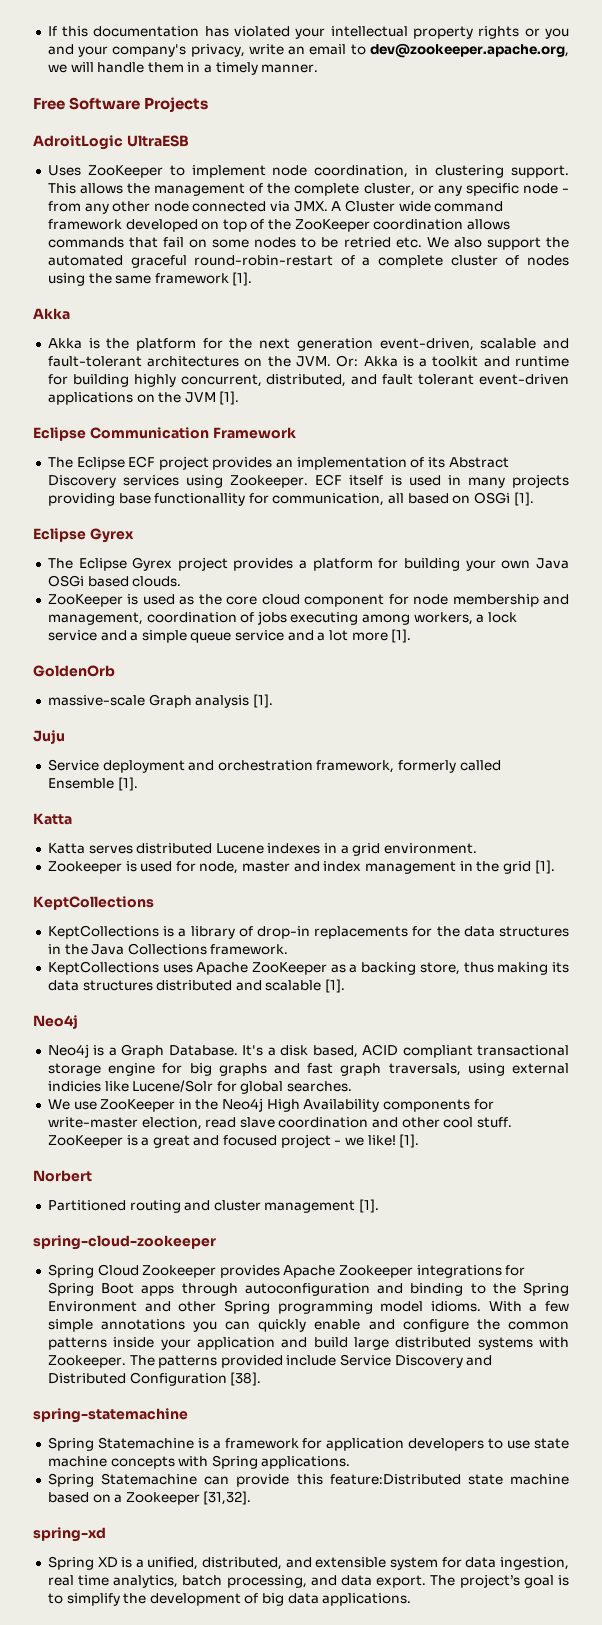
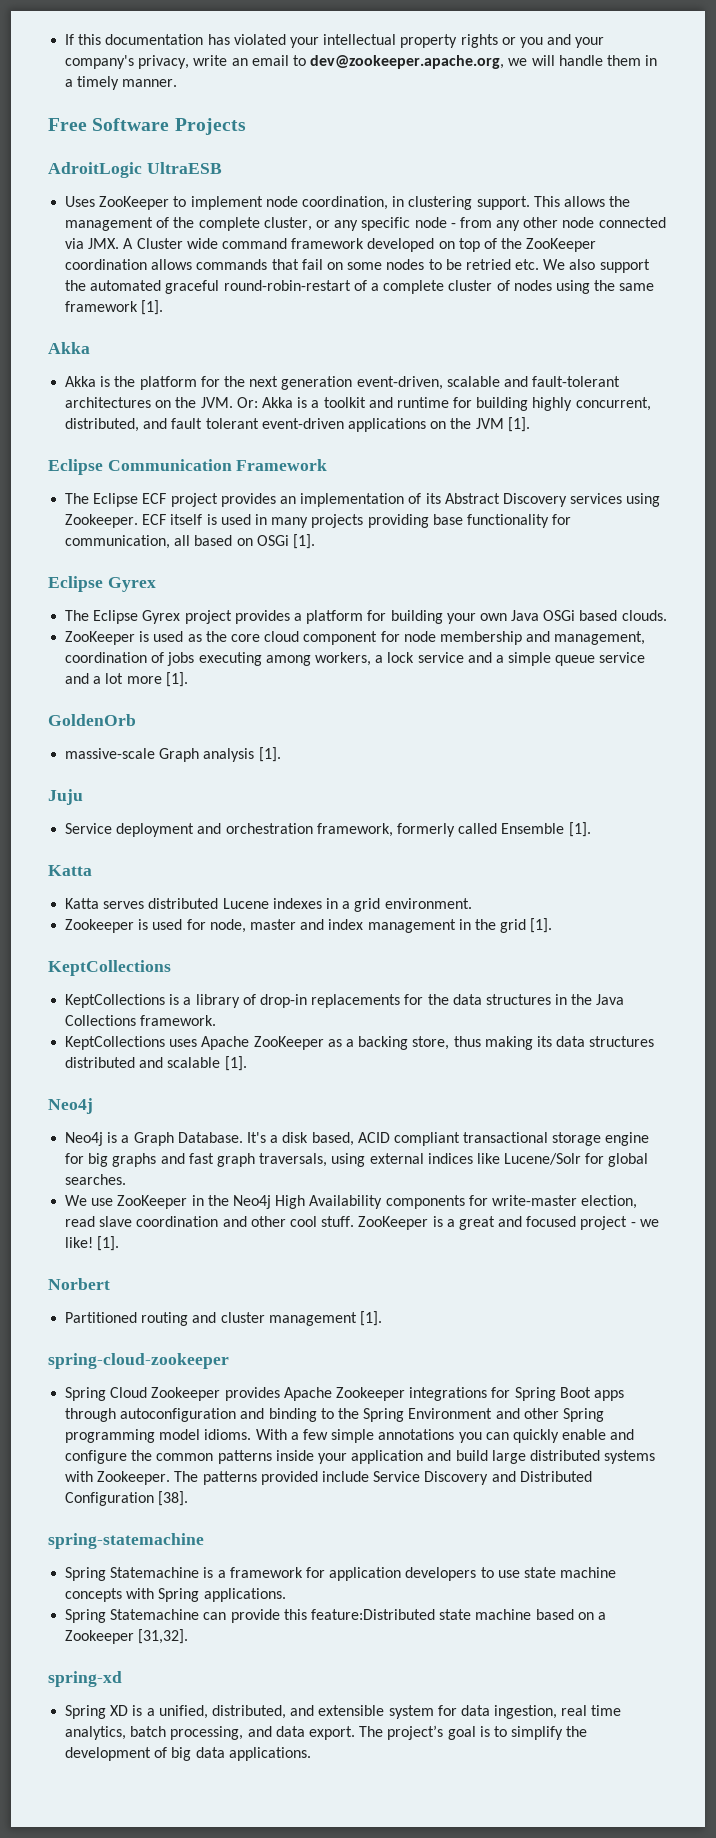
- ECF itself is used in many projects providing base functionallity for communication, all based on OSGi [1].
+ ECF itself is used in many projects providing base functionality for communication, all based on OSGi [1].
- It's a disk based, ACID compliant transactional storage engine for big graphs and fast graph traversals, using external indicies like Lucene/Solr for global searches.
+ It's a disk based, ACID compliant transactional storage engine for big graphs and fast graph traversals, using external indices like Lucene/Solr for global searches.

